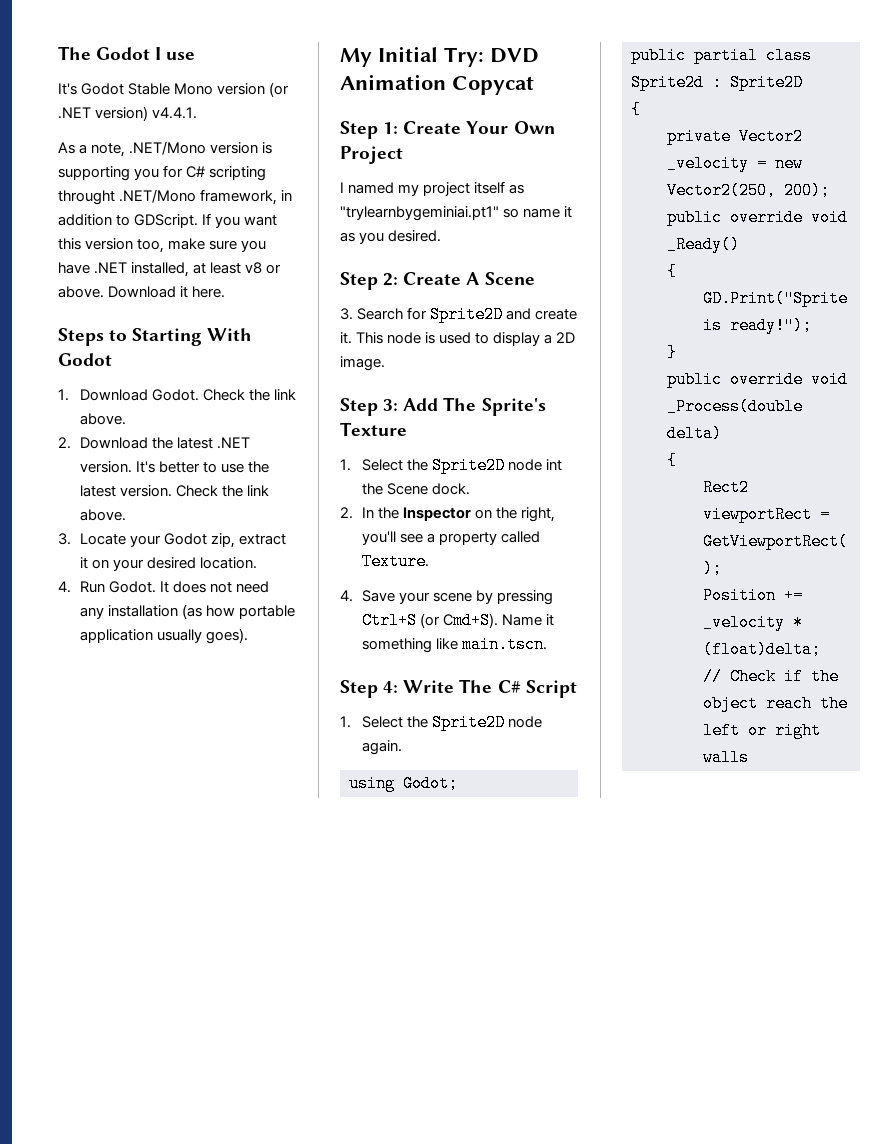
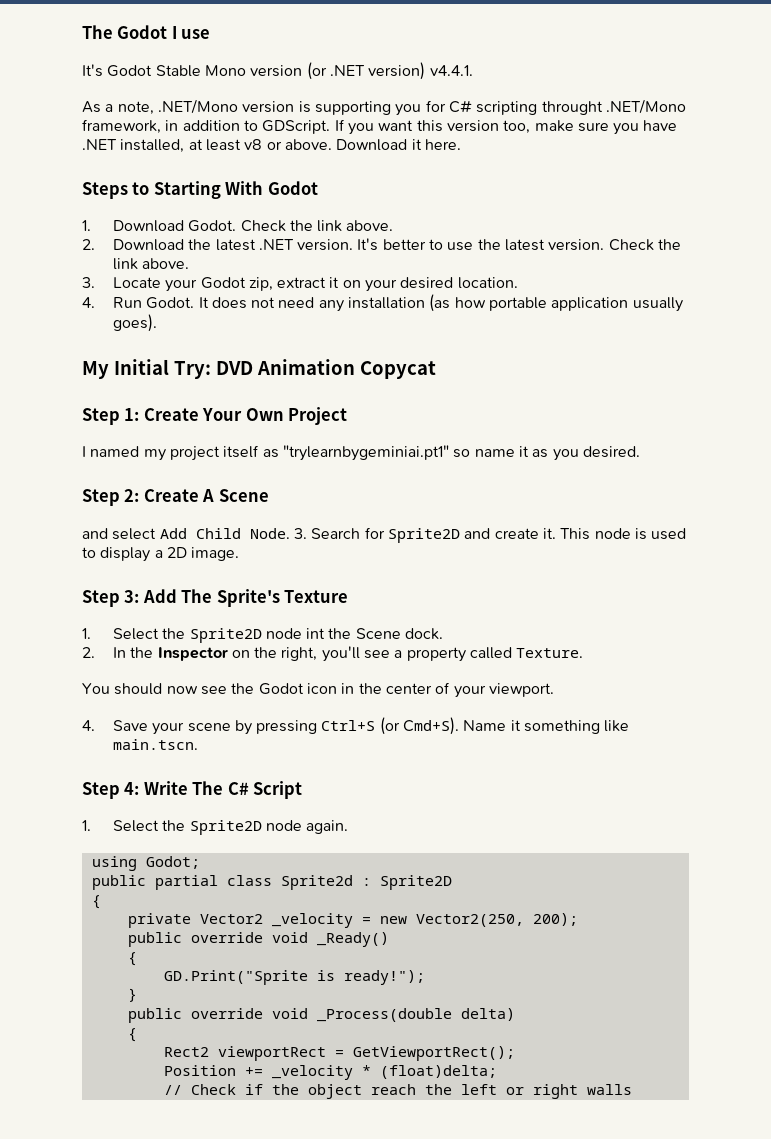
+ and select Add Child Node.
+ You should now see the Godot icon in the center of your viewport.

